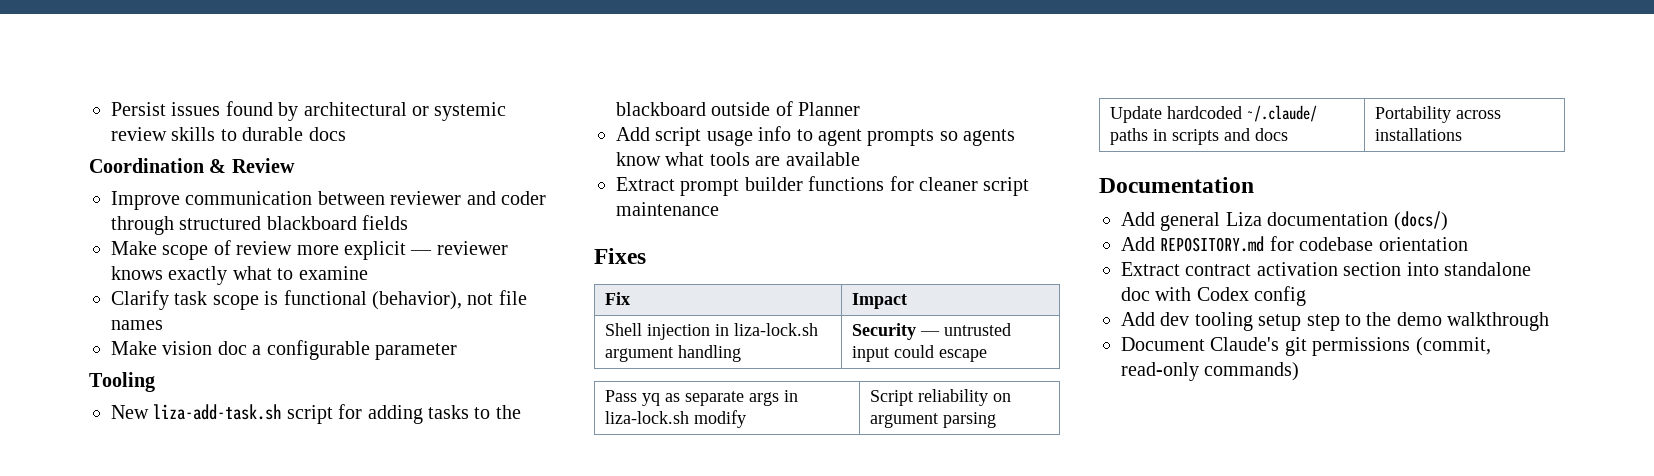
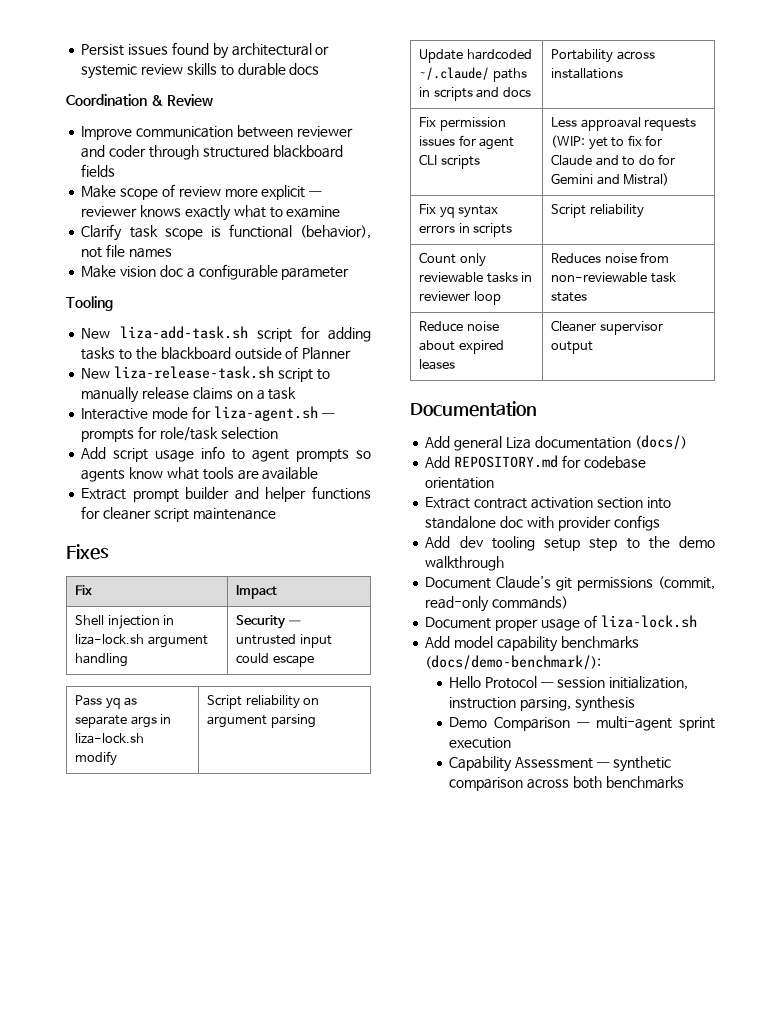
+ New liza-release-task.sh script to manually release claims on a task
+ Interactive mode for liza-agent.sh — prompts for role/task selection
- Extract prompt builder functions for cleaner script maintenance
+ Extract prompt builder and helper functions for cleaner script maintenance
+ Fix permission issues for agent CLI scripts | Less approaval requests (WIP: yet to fix for Claude and to do for Gemini and Mistral)
+ Fix yq syntax errors in scripts | Script reliability
+ Count only reviewable tasks in reviewer loop | Reduces noise from non-reviewable task states
+ Reduce noise about expired leases | Cleaner supervisor output
- Extract contract activation section into standalone doc with Codex config
+ Extract contract activation section into standalone doc with provider configs
+ Document proper usage of liza-lock.sh
+ Add model capability benchmarks (docs/demo-benchmark/):
+ Hello Protocol — session initialization, instruction parsing, synthesis
+ Demo Comparison — multi-agent sprint execution
+ Capability Assessment — synthetic comparison across both benchmarks

